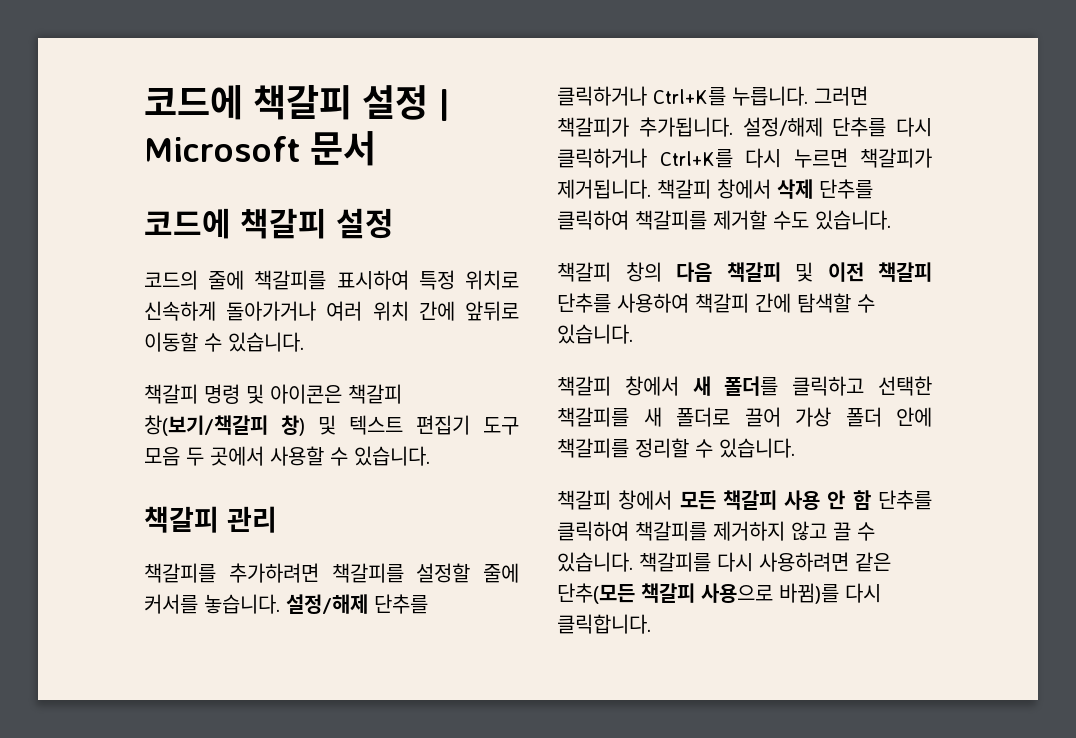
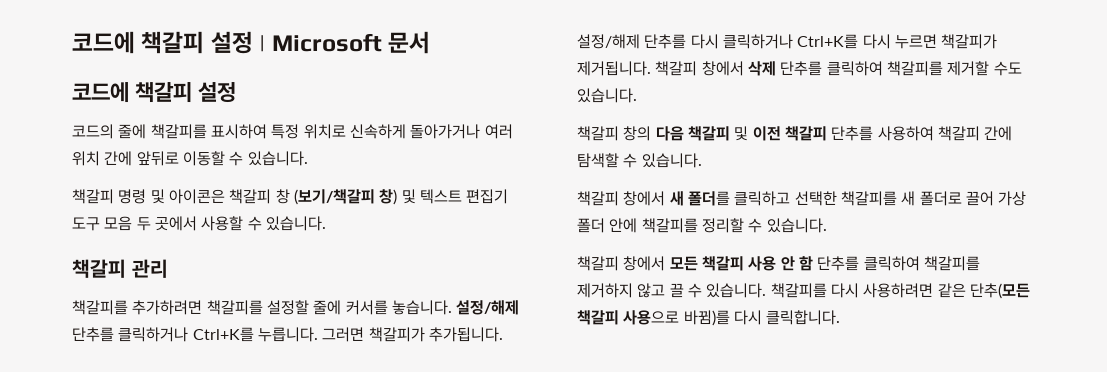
- 책갈피 명령 및 아이콘은 책갈피 창(보기/책갈피 창) 및 텍스트 편집기 도구 모음 두 곳에서 사용할 수 있습니다.
+ 책갈피 명령 및 아이콘은 책갈피 창 (보기/책갈피 창) 및 텍스트 편집기 도구 모음 두 곳에서 사용할 수 있습니다.

